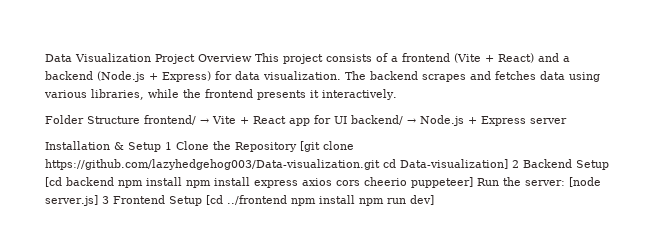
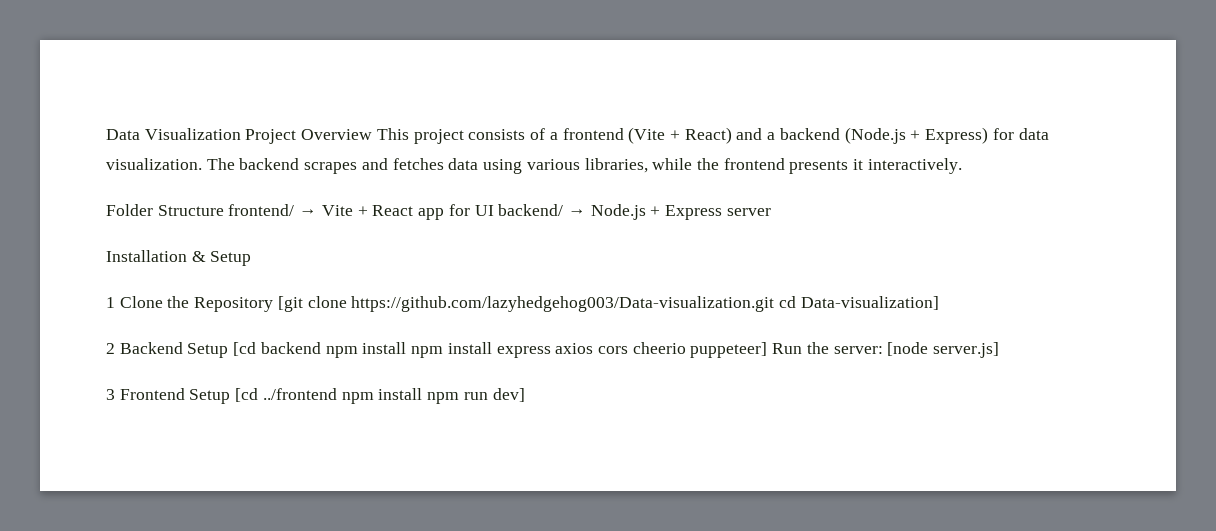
- Installation & Setup 1 Clone the Repository [git clone https://github.com/lazyhedgehog003/Data-visualization.git cd Data-visualization] 2 Backend Setup [cd backend npm install npm install express axios cors cheerio puppeteer] Run the server: [node server.js] 3 Frontend Setup [cd ../frontend npm install npm run dev]
+ Installation & Setup
+ 1 Clone the Repository [git clone https://github.com/lazyhedgehog003/Data-visualization.git cd Data-visualization]
+ 2 Backend Setup [cd backend npm install npm install express axios cors cheerio puppeteer] Run the server: [node server.js]
+ 3 Frontend Setup [cd ../frontend npm install npm run dev]

